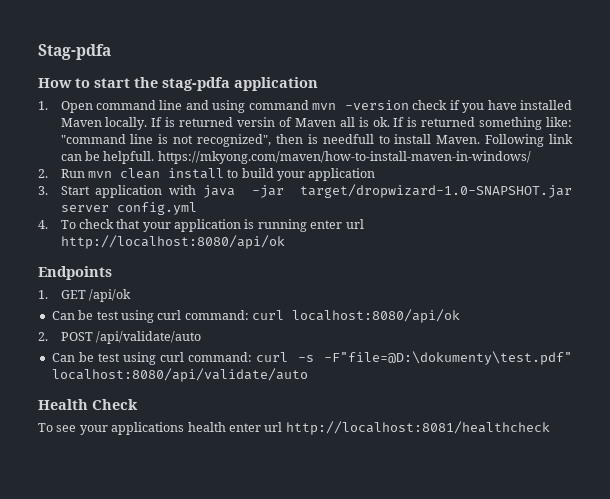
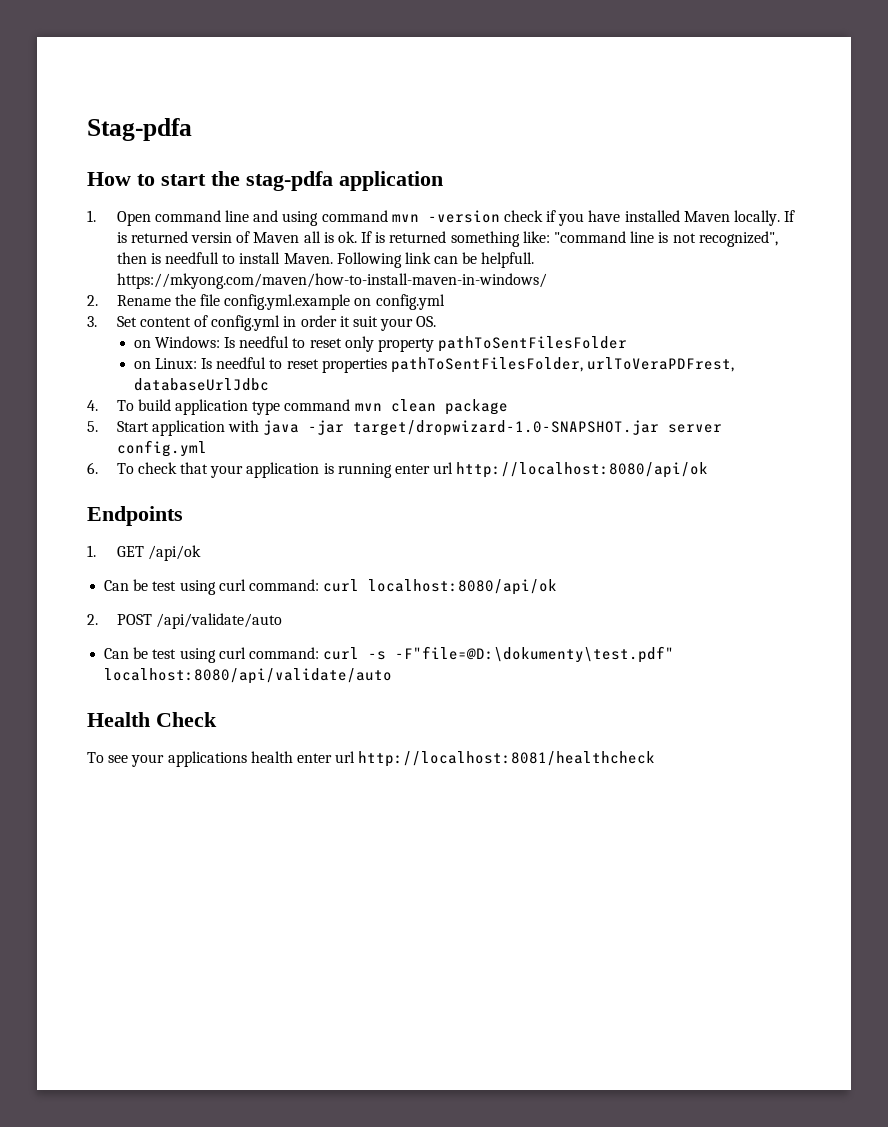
- 2. Run mvn clean install to build your application
- 3. Start application with java -jar target/dropwizard-1.0-SNAPSHOT.jar server config.yml
+ 2. Rename the file config.yml.example on config.yml
+ 3. Set content of config.yml in order it suit your OS.
+ on Windows: Is needful to reset only property pathToSentFilesFolder
+ on Linux: Is needful to reset properties pathToSentFilesFolder, urlToVeraPDFrest, databaseUrlJdbc
+ 4. To build application type command mvn clean package
+ 5. Start application with java -jar target/dropwizard-1.0-SNAPSHOT.jar server config.yml
- 4. To check that your application is running enter url http://localhost:8080/api/ok
+ 6. To check that your application is running enter url http://localhost:8080/api/ok

